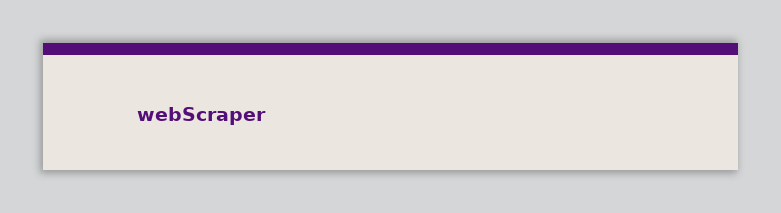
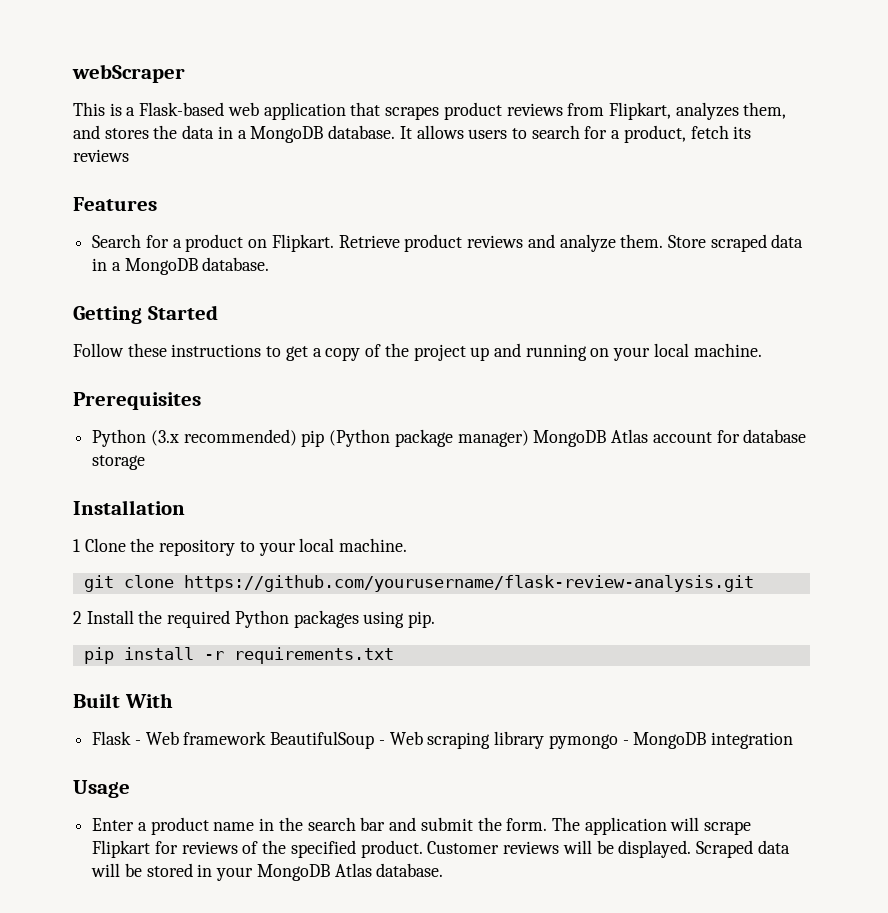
+ This is a Flask-based web application that scrapes product reviews from Flipkart, analyzes them, and stores the data in a MongoDB database. It allows users to search for a product, fetch its reviews
+ Features
+ Search for a product on Flipkart. Retrieve product reviews and analyze them. Store scraped data in a MongoDB database.
+ Getting Started
+ Follow these instructions to get a copy of the project up and running on your local machine.
+ Prerequisites
+ Python (3.x recommended) pip (Python package manager) MongoDB Atlas account for database storage
+ Installation
+ 1 Clone the repository to your local machine.
+ git clone https://github.com/yourusername/flask-review-analysis.git
+ 2 Install the required Python packages using pip.
+ pip install -r requirements.txt
+ Built With
+ Flask - Web framework BeautifulSoup - Web scraping library pymongo - MongoDB integration
+ Usage
+ Enter a product name in the search bar and submit the form. The application will scrape Flipkart for reviews of the specified product. Customer reviews will be displayed. Scraped data will be stored in your MongoDB Atlas database.

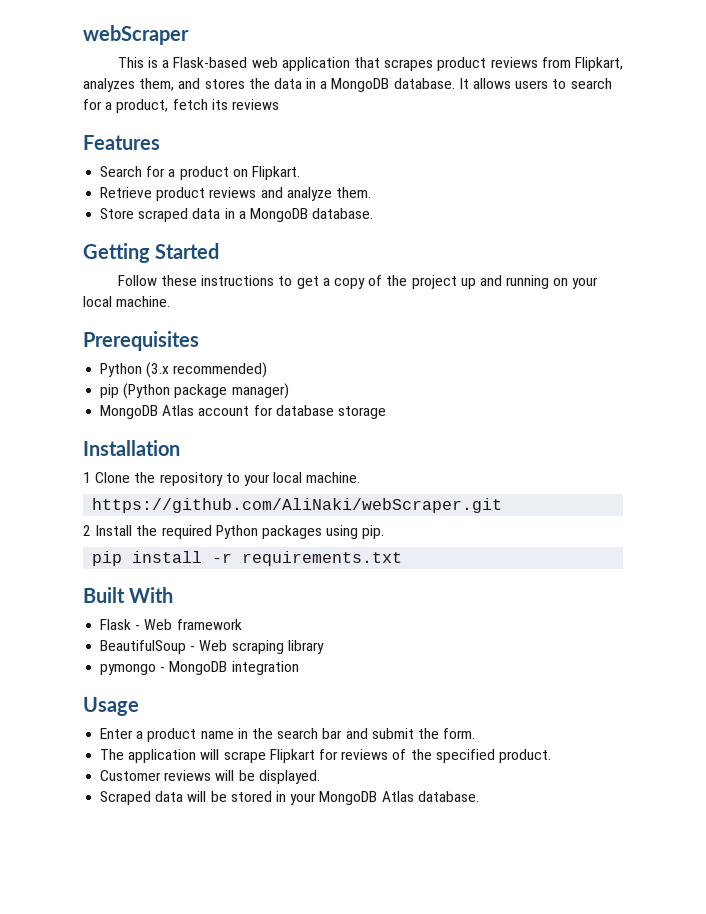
- Search for a product on Flipkart. Retrieve product reviews and analyze them. Store scraped data in a MongoDB database.
+ Search for a product on Flipkart.
+ Retrieve product reviews and analyze them.
+ Store scraped data in a MongoDB database.
- Python (3.x recommended) pip (Python package manager) MongoDB Atlas account for database storage
+ Python (3.x recommended)
+ pip (Python package manager)
+ MongoDB Atlas account for database storage
- git clone https://github.com/yourusername/flask-review-analysis.git
+ https://github.com/AliNaki/webScraper.git
- Flask - Web framework BeautifulSoup - Web scraping library pymongo - MongoDB integration
+ Flask - Web framework
+ BeautifulSoup - Web scraping library
+ pymongo - MongoDB integration
- Enter a product name in the search bar and submit the form. The application will scrape Flipkart for reviews of the specified product. Customer reviews will be displayed. Scraped data will be stored in your MongoDB Atlas database.
+ Enter a product name in the search bar and submit the form.
+ The application will scrape Flipkart for reviews of the specified product.
+ Customer reviews will be displayed.
+ Scraped data will be stored in your MongoDB Atlas database.

